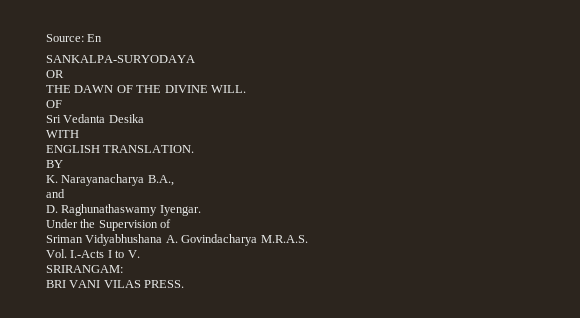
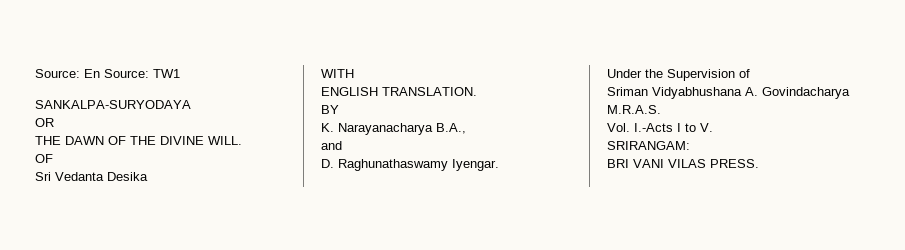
- Source: En
+ Source: En Source: TW1

